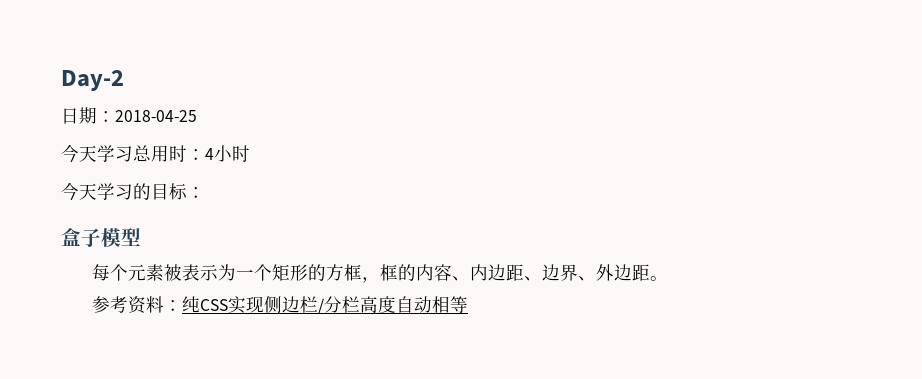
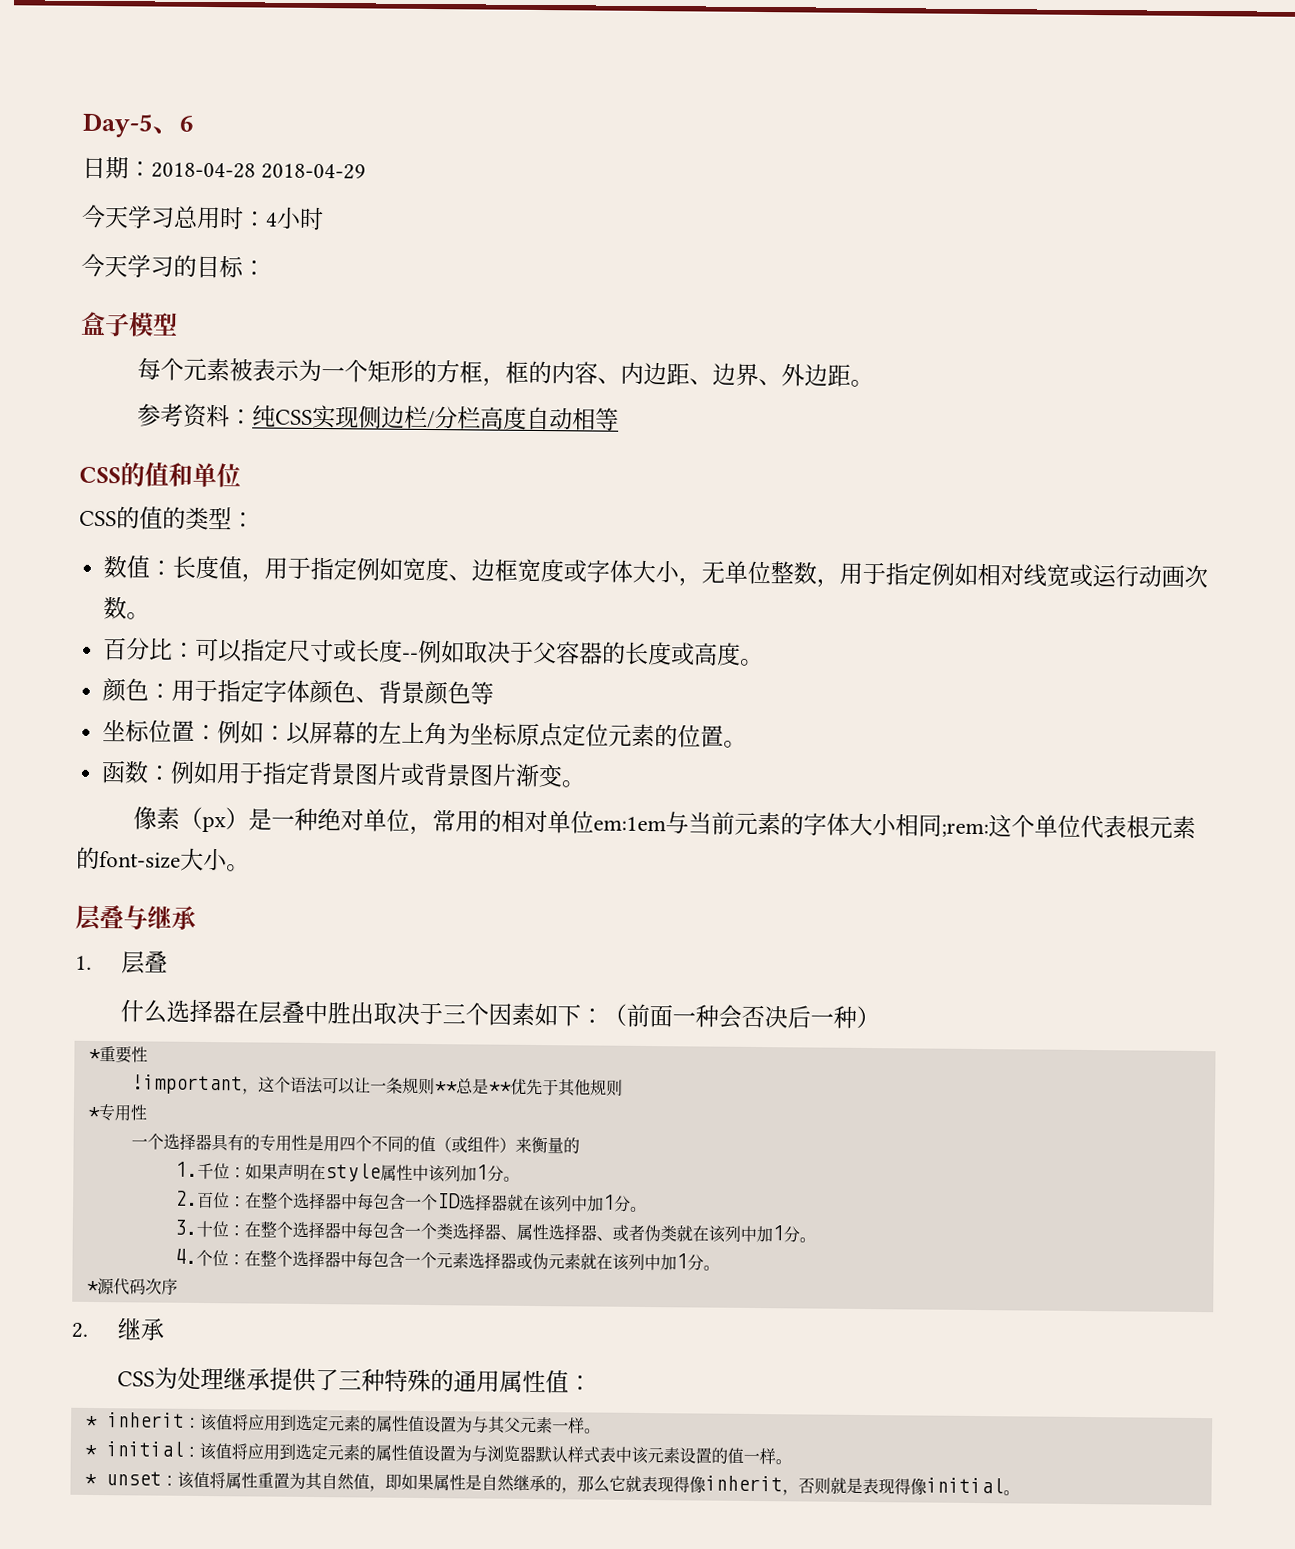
- Day-2
+ Day-5、6
- 日期：2018-04-25
+ 日期：2018-04-28 2018-04-29
+ CSS的值和单位
+ CSS的值的类型：
+ 数值：长度值，用于指定例如宽度、边框宽度或字体大小，无单位整数，用于指定例如相对线宽或运行动画次数。
+ 百分比：可以指定尺寸或长度--例如取决于父容器的长度或高度。
+ 颜色：用于指定字体颜色、背景颜色等
+ 坐标位置：例如：以屏幕的左上角为坐标原点定位元素的位置。
+ 函数：例如用于指定背景图片或背景图片渐变。
+ 像素（px）是一种绝对单位，常用的相对单位em:1em与当前元素的字体大小相同;rem:这个单位代表根元素的font-size大小。
+ 层叠与继承
+ 1.层叠
+ 什么选择器在层叠中胜出取决于三个因素如下：（前面一种会否决后一种）
+ *重要性
+ !important，这个语法可以让一条规则**总是**优先于其他规则
+ *专用性
+ 一个选择器具有的专用性是用四个不同的值（或组件）来衡量的
+ 1.千位：如果声明在style属性中该列加1分。
+ 2.百位：在整个选择器中每包含一个ID选择器就在该列中加1分。
+ 3.十位：在整个选择器中每包含一个类选择器、属性选择器、或者伪类就在该列中加1分。
+ 4.个位：在整个选择器中每包含一个元素选择器或伪元素就在该列中加1分。
+ *源代码次序
+ 2.继承
+ CSS为处理继承提供了三种特殊的通用属性值：
+ * inherit：该值将应用到选定元素的属性值设置为与其父元素一样。
+ * initial：该值将应用到选定元素的属性值设置为与浏览器默认样式表中该元素设置的值一样。
+ * unset：该值将属性重置为其自然值，即如果属性是自然继承的，那么它就表现得像inherit，否则就是表现得像initial。

